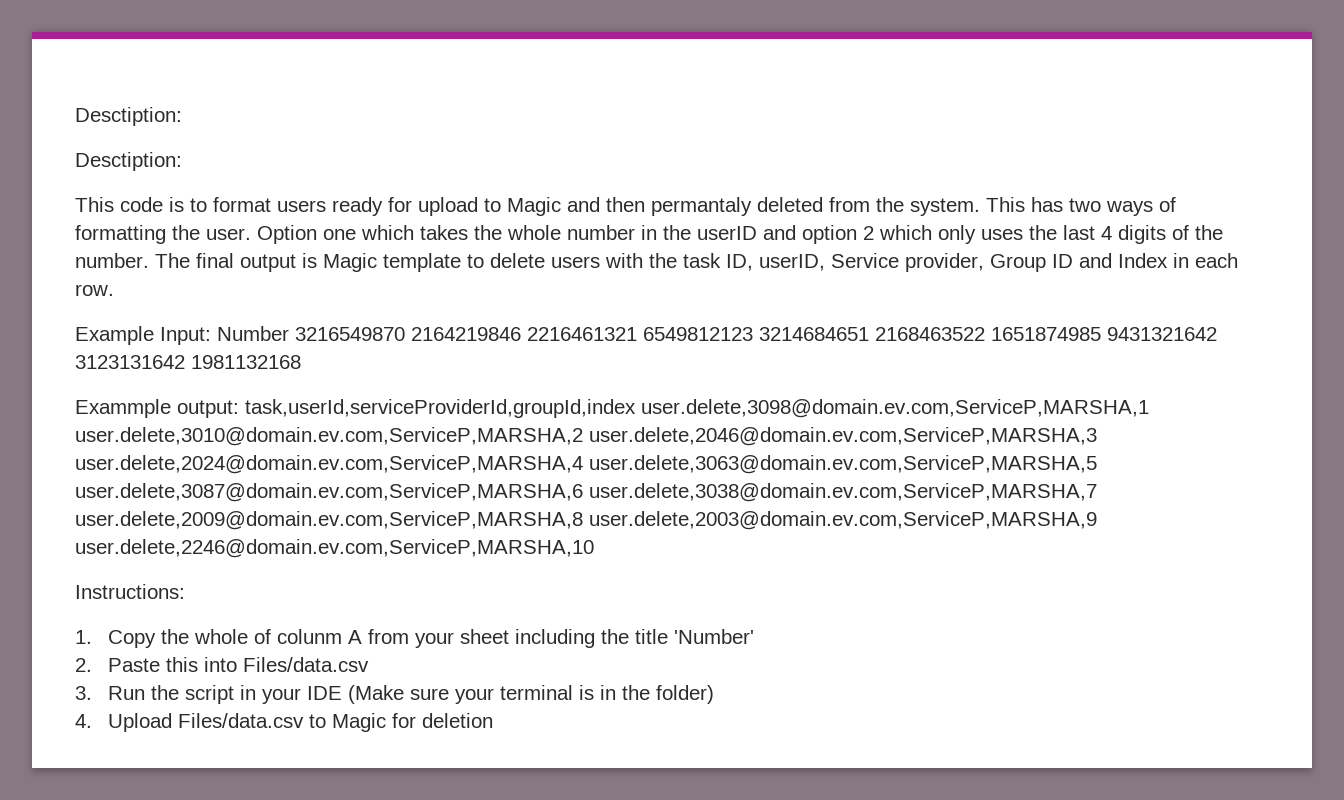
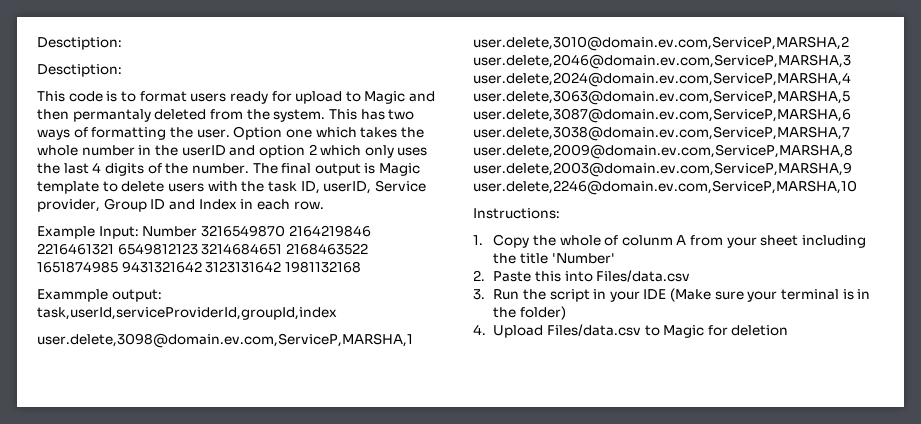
- Exammple output: task,userId,serviceProviderId,groupId,index user.delete,3098@domain.ev.com,ServiceP,MARSHA,1 user.delete,3010@domain.ev.com,ServiceP,MARSHA,2 user.delete,2046@domain.ev.com,ServiceP,MARSHA,3 user.delete,2024@domain.ev.com,ServiceP,MARSHA,4 user.delete,3063@domain.ev.com,ServiceP,MARSHA,5 user.delete,3087@domain.ev.com,ServiceP,MARSHA,6 user.delete,3038@domain.ev.com,ServiceP,MARSHA,7 user.delete,2009@domain.ev.com,ServiceP,MARSHA,8 user.delete,2003@domain.ev.com,ServiceP,MARSHA,9 user.delete,2246@domain.ev.com,ServiceP,MARSHA,10
+ Exammple output: task,userId,serviceProviderId,groupId,index
+ user.delete,3098@domain.ev.com,ServiceP,MARSHA,1 user.delete,3010@domain.ev.com,ServiceP,MARSHA,2 user.delete,2046@domain.ev.com,ServiceP,MARSHA,3 user.delete,2024@domain.ev.com,ServiceP,MARSHA,4 user.delete,3063@domain.ev.com,ServiceP,MARSHA,5 user.delete,3087@domain.ev.com,ServiceP,MARSHA,6 user.delete,3038@domain.ev.com,ServiceP,MARSHA,7 user.delete,2009@domain.ev.com,ServiceP,MARSHA,8 user.delete,2003@domain.ev.com,ServiceP,MARSHA,9 user.delete,2246@domain.ev.com,ServiceP,MARSHA,10

